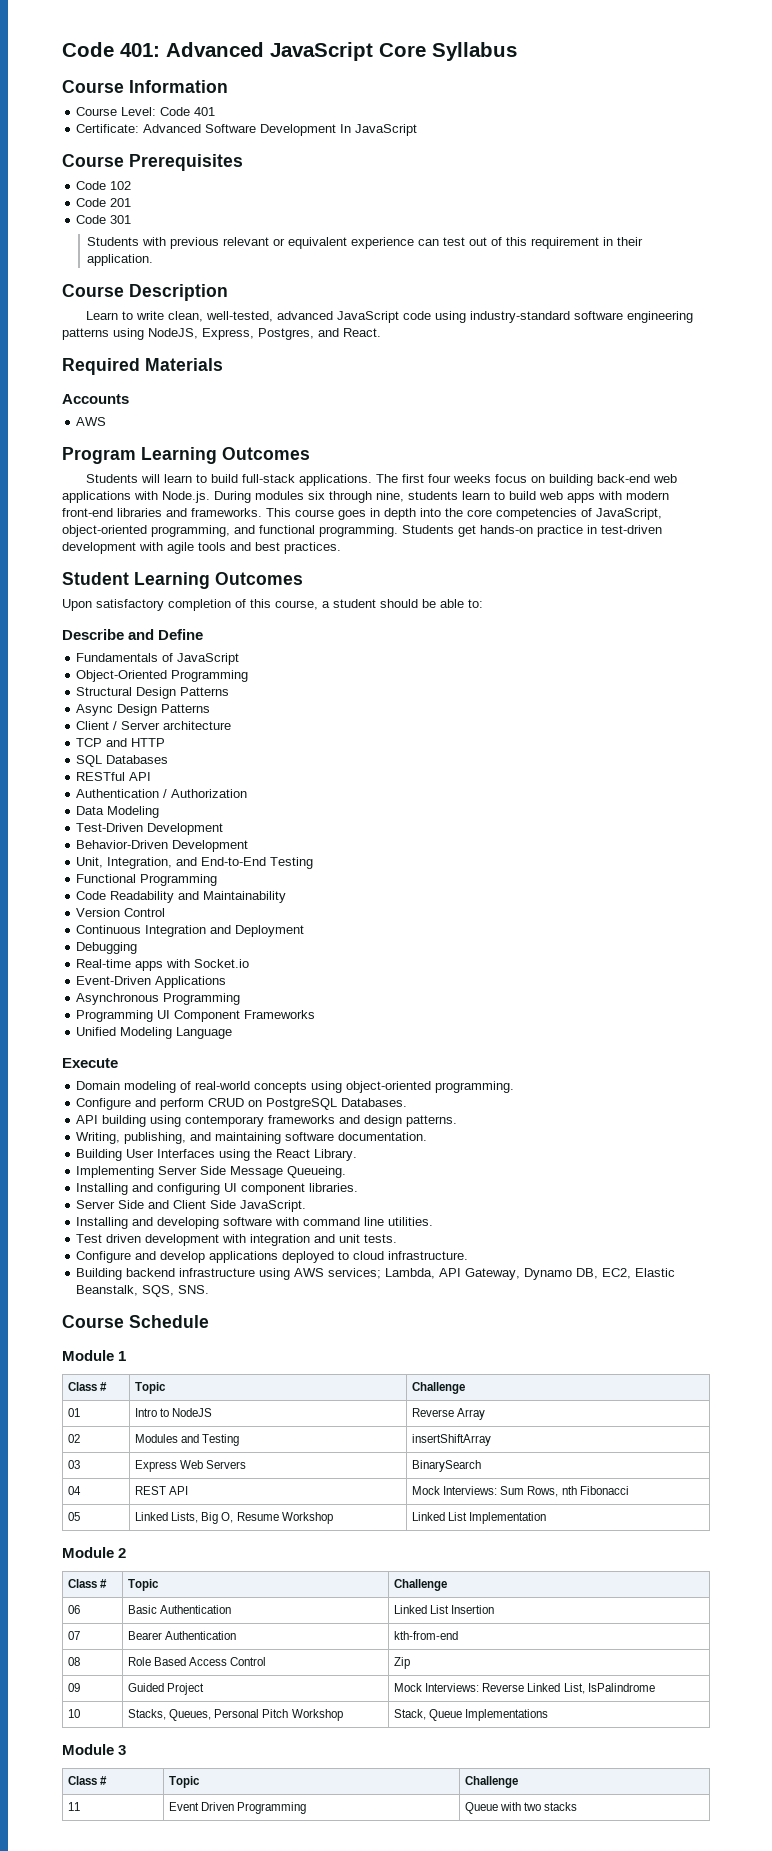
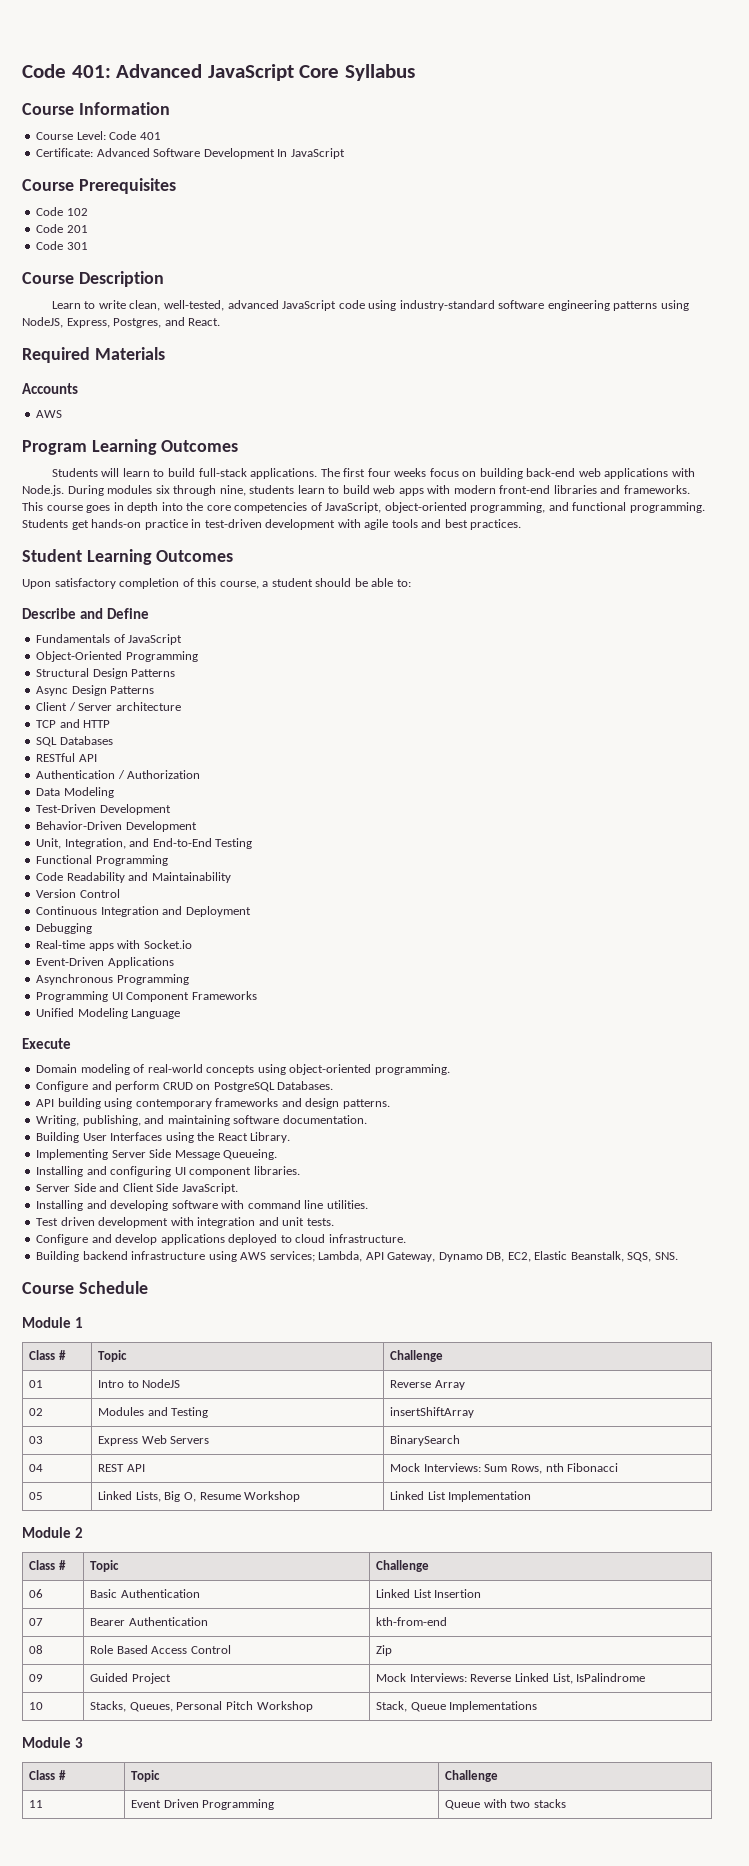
- Students with previous relevant or equivalent experience can test out of this requirement in their application.

